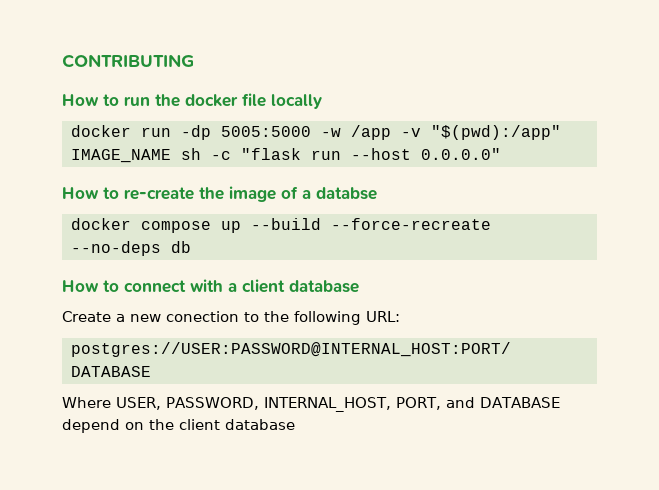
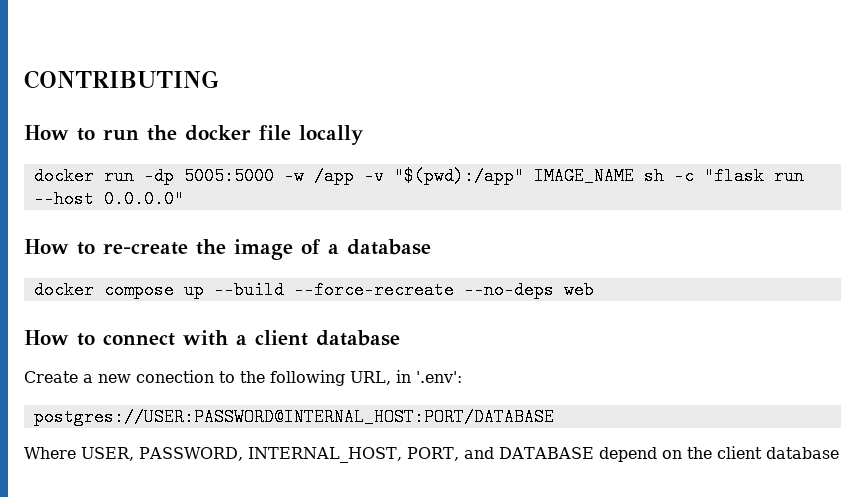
- How to re-create the image of a databse
+ How to re-create the image of a database
- docker compose up --build --force-recreate --no-deps db
+ docker compose up --build --force-recreate --no-deps web
- Create a new conection to the following URL:
+ Create a new conection to the following URL, in '.env':

